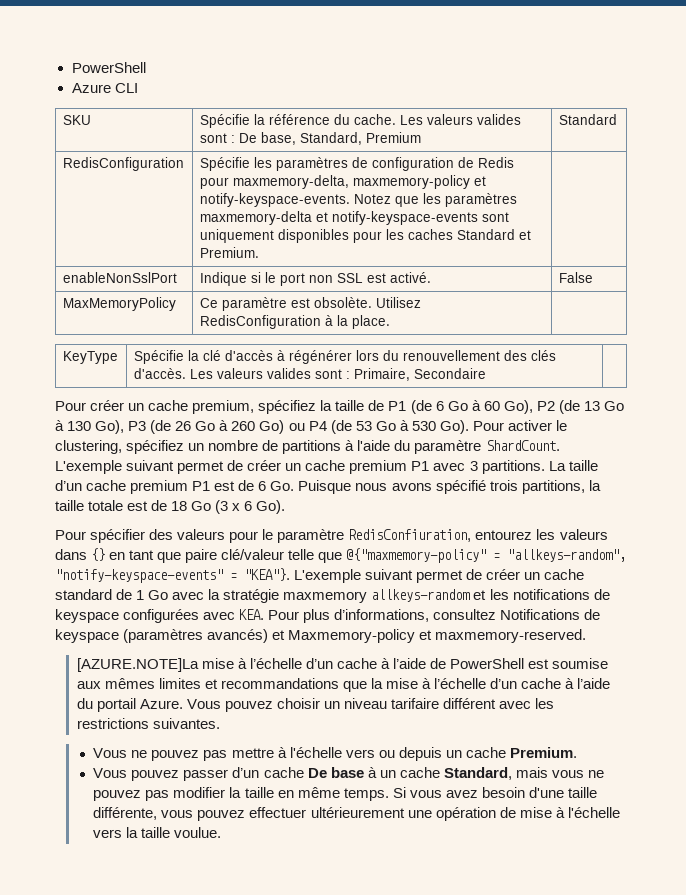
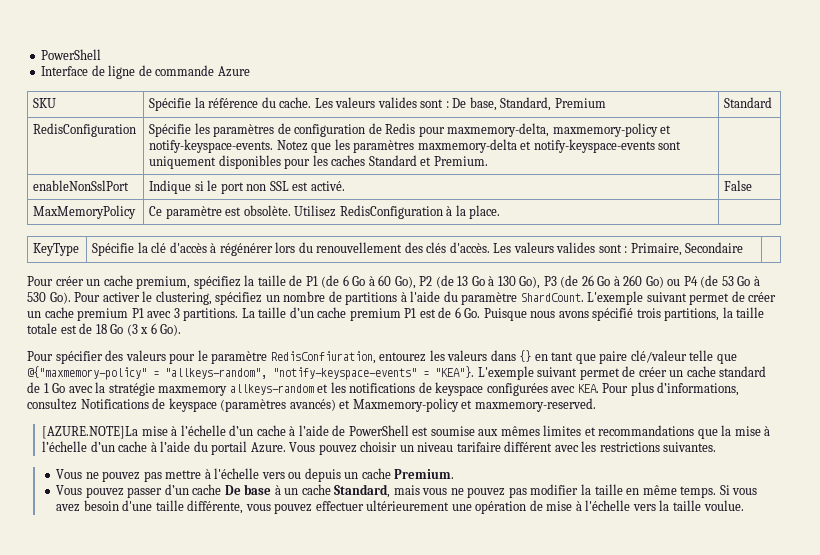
- Azure CLI
+ Interface de ligne de commande Azure

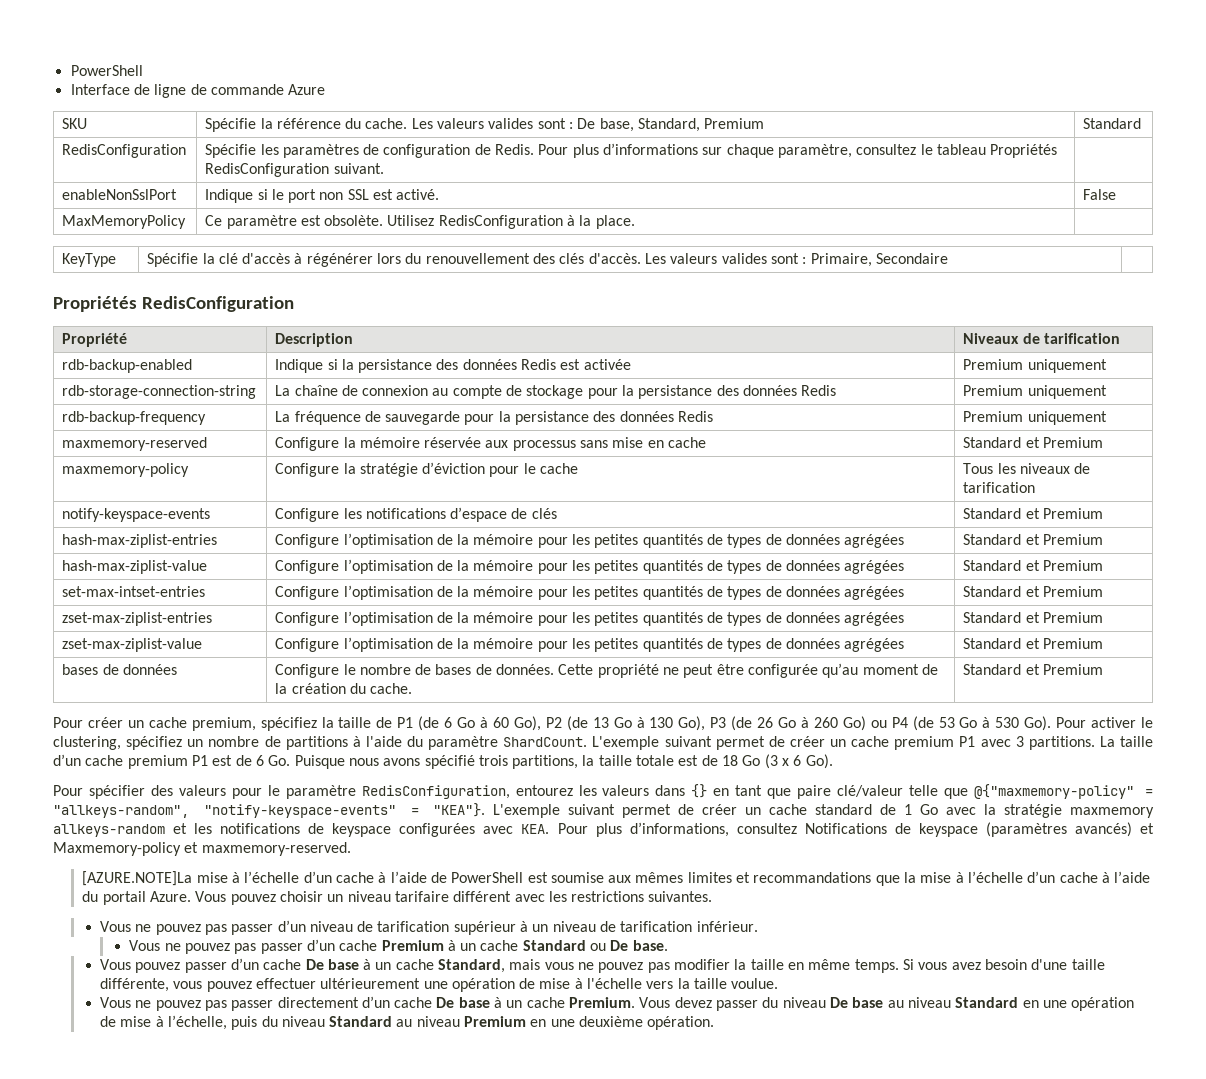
- RedisConfiguration | Spécifie les paramètres de configuration de Redis pour maxmemory-delta, maxmemory-policy et notify-keyspace-events. Notez que les paramètres maxmemory-delta et notify-keyspace-events sont uniquement disponibles pour les caches Standard et Premium. |
+ RedisConfiguration | Spécifie les paramètres de configuration de Redis. Pour plus d’informations sur chaque paramètre, consultez le tableau Propriétés RedisConfiguration suivant. |
  KeyType | Spécifie la clé d'accès à régénérer lors du renouvellement des clés d'accès. Les valeurs valides sont : Primaire, Secondaire |
+ Propriétés RedisConfiguration
+ Propriété | Description | Niveaux de tarification
+ rdb-backup-enabled | Indique si la persistance des données Redis est activée | Premium uniquement
+ rdb-storage-connection-string | La chaîne de connexion au compte de stockage pour la persistance des données Redis | Premium uniquement
+ rdb-backup-frequency | La fréquence de sauvegarde pour la persistance des données Redis | Premium uniquement
+ maxmemory-reserved | Configure la mémoire réservée aux processus sans mise en cache | Standard et Premium
+ maxmemory-policy | Configure la stratégie d’éviction pour le cache | Tous les niveaux de tarification
+ notify-keyspace-events | Configure les notifications d’espace de clés | Standard et Premium
+ hash-max-ziplist-entries | Configure l’optimisation de la mémoire pour les petites quantités de types de données agrégées | Standard et Premium
+ hash-max-ziplist-value | Configure l’optimisation de la mémoire pour les petites quantités de types de données agrégées | Standard et Premium
+ set-max-intset-entries | Configure l’optimisation de la mémoire pour les petites quantités de types de données agrégées | Standard et Premium
+ zset-max-ziplist-entries | Configure l’optimisation de la mémoire pour les petites quantités de types de données agrégées | Standard et Premium
+ zset-max-ziplist-value | Configure l’optimisation de la mémoire pour les petites quantités de types de données agrégées | Standard et Premium
+ bases de données | Configure le nombre de bases de données. Cette propriété ne peut être configurée qu’au moment de la création du cache. | Standard et Premium
- Pour spécifier des valeurs pour le paramètre RedisConfiuration, entourez les valeurs dans {} en tant que paire clé/valeur telle que @{"maxmemory-policy" = "allkeys-random", "notify-keyspace-events" = "KEA"}.
+ Pour spécifier des valeurs pour le paramètre RedisConfiguration, entourez les valeurs dans {} en tant que paire clé/valeur telle que @{"maxmemory-policy" = "allkeys-random", "notify-keyspace-events" = "KEA"}.
- Vous ne pouvez pas mettre à l'échelle vers ou depuis un cache Premium.
+ Vous ne pouvez pas passer d’un niveau de tarification supérieur à un niveau de tarification inférieur.
+ Vous ne pouvez pas passer d’un cache Premium à un cache Standard ou De base.
+ Vous ne pouvez pas passer directement d’un cache De base à un cache Premium. Vous devez passer du niveau De base au niveau Standard en une opération de mise à l’échelle, puis du niveau Standard au niveau Premium en une deuxième opération.

